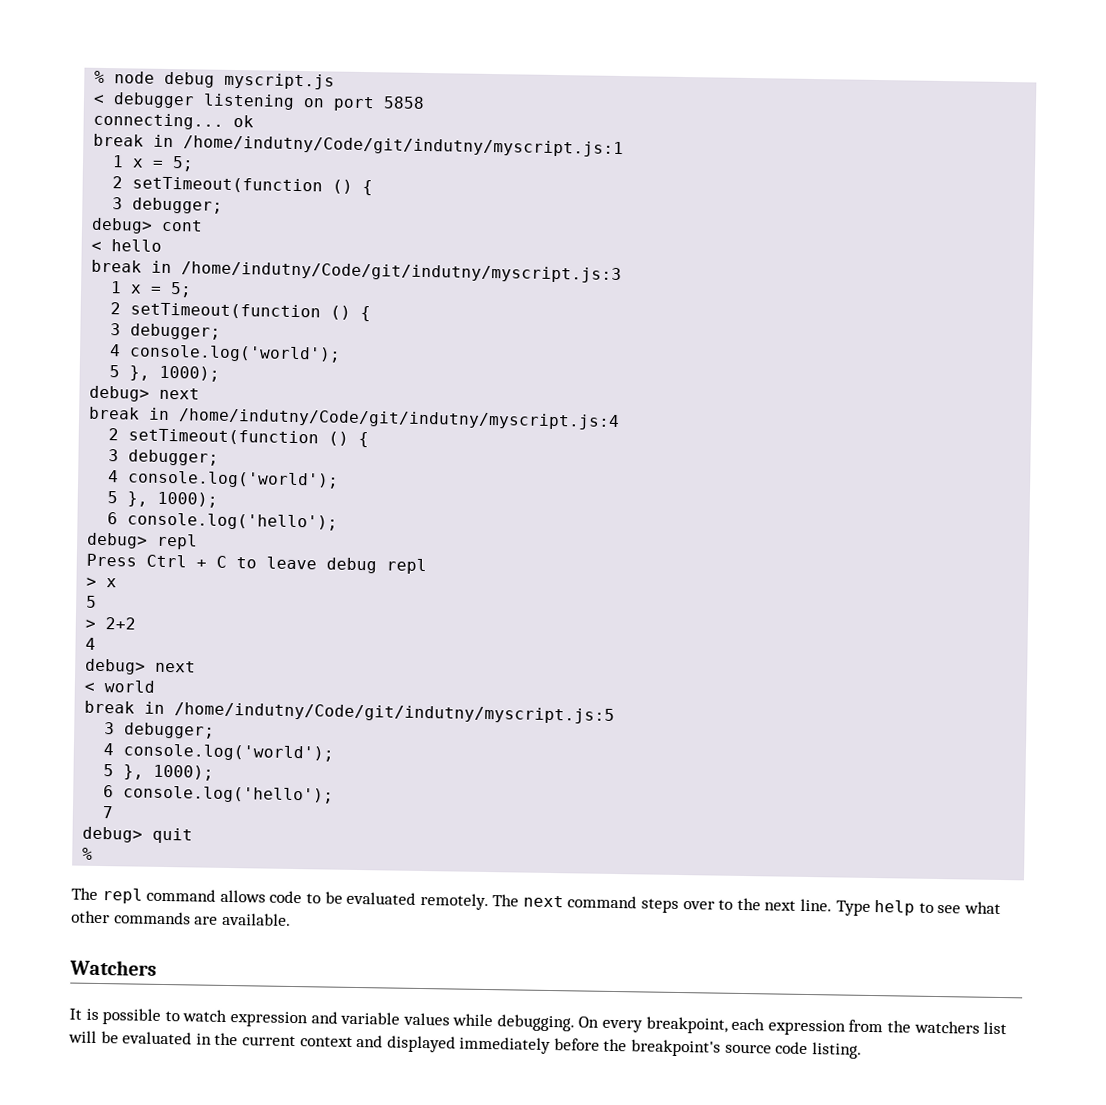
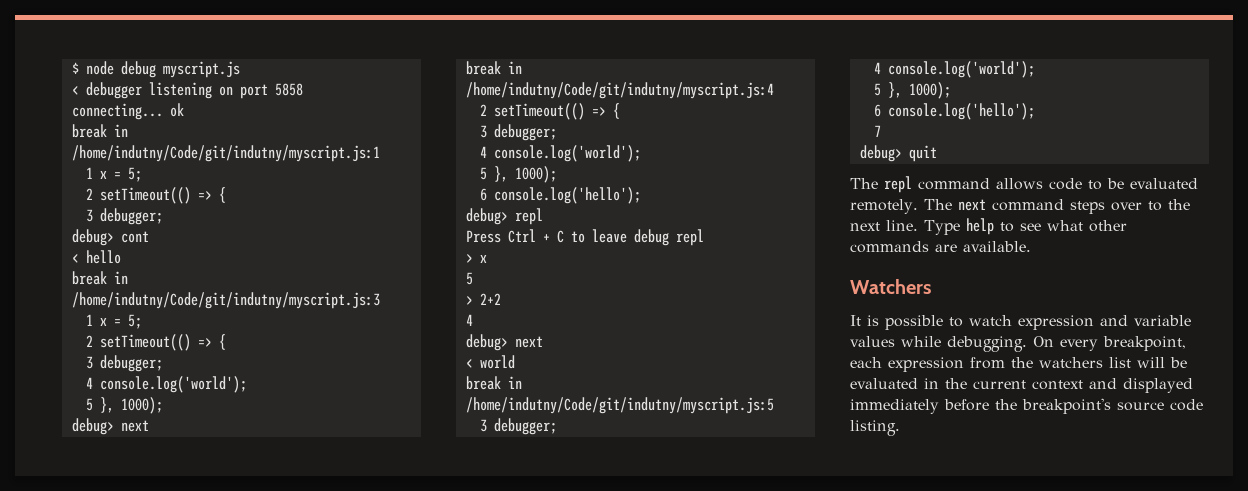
- % node debug myscript.js
+ $ node debug myscript.js
  break in /home/indutny/Code/git/indutny/myscript.js:1
  1 x = 5;
- 2 setTimeout(function () {
+ 2 setTimeout(() => {
  break in /home/indutny/Code/git/indutny/myscript.js:3
  1 x = 5;
- 2 setTimeout(function () {
+ 2 setTimeout(() => {
  break in /home/indutny/Code/git/indutny/myscript.js:4
- 2 setTimeout(function () {
+ 2 setTimeout(() => {
  debug> quit
- %

